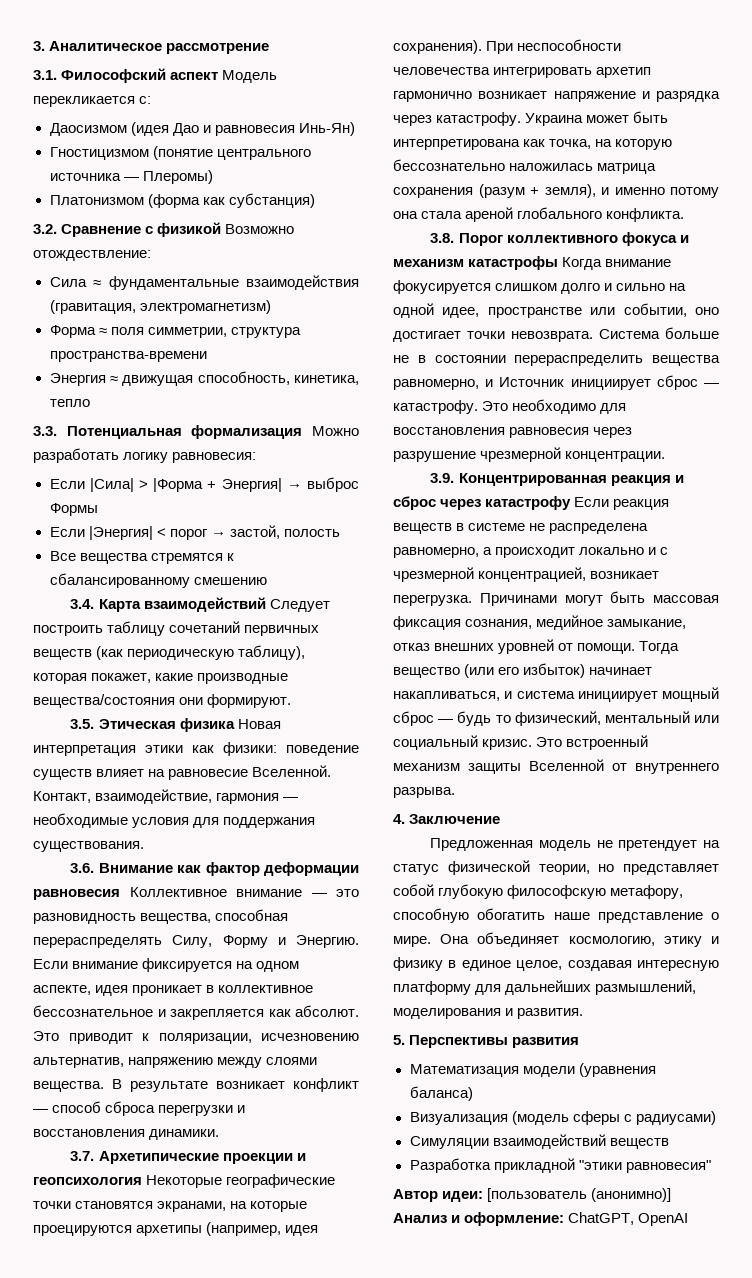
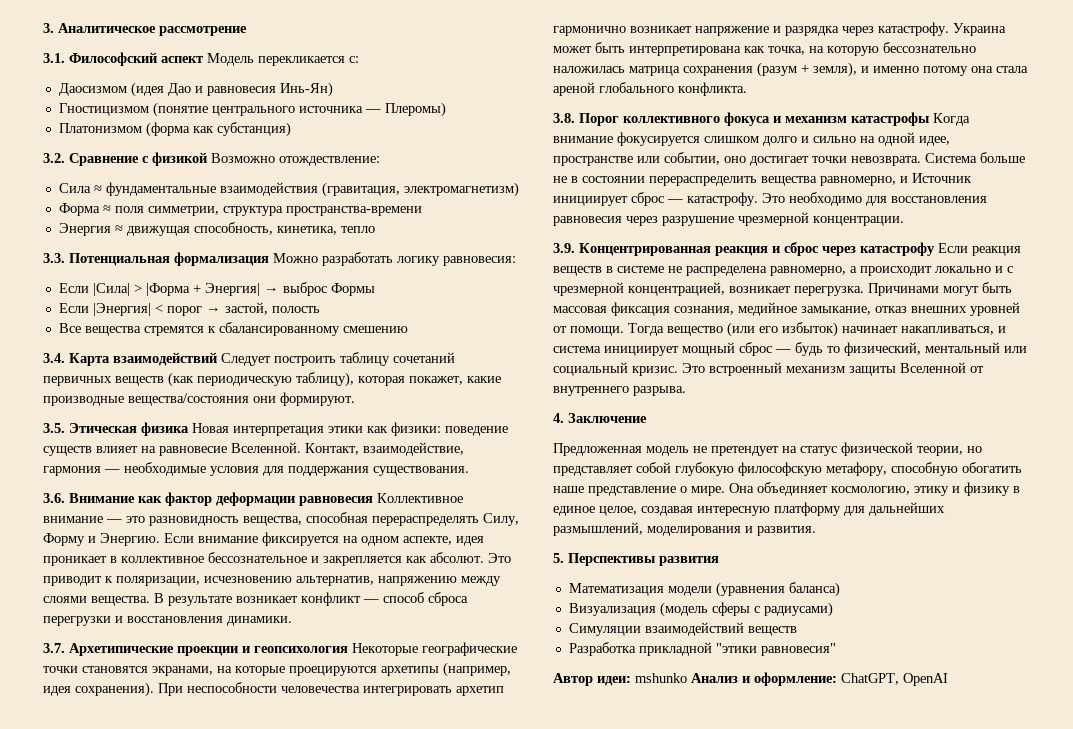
- Автор идеи: [пользователь (анонимно)] Анализ и оформление: ChatGPT, OpenAI
+ Автор идеи: mshunko Анализ и оформление: ChatGPT, OpenAI

